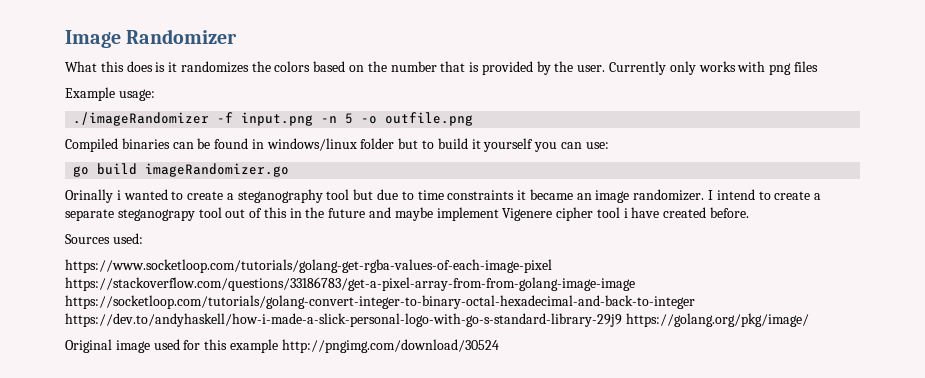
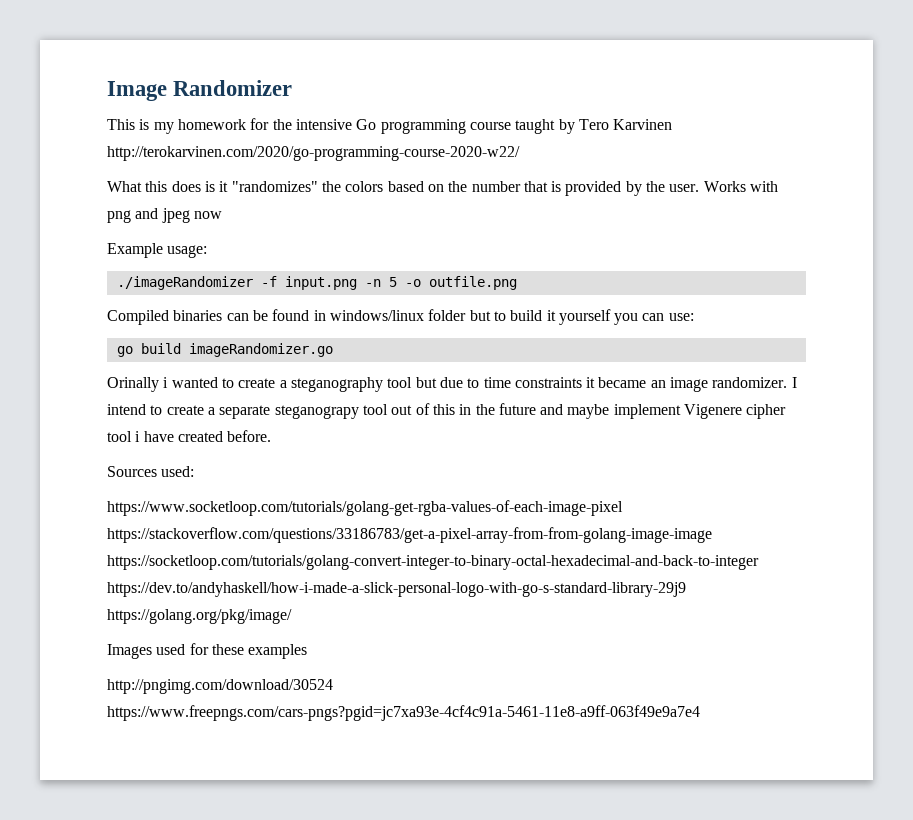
+ This is my homework for the intensive Go programming course taught by Tero Karvinen http://terokarvinen.com/2020/go-programming-course-2020-w22/
- What this does is it randomizes the colors based on the number that is provided by the user.
+ What this does is it "randomizes" the colors based on the number that is provided by the user.
- Currently only works with png files
+ Works with png and jpeg now
- Original image used for this example http://pngimg.com/download/30524
+ Images used for these examples
+ http://pngimg.com/download/30524 https://www.freepngs.com/cars-pngs?pgid=jc7xa93e-4cf4c91a-5461-11e8-a9ff-063f49e9a7e4

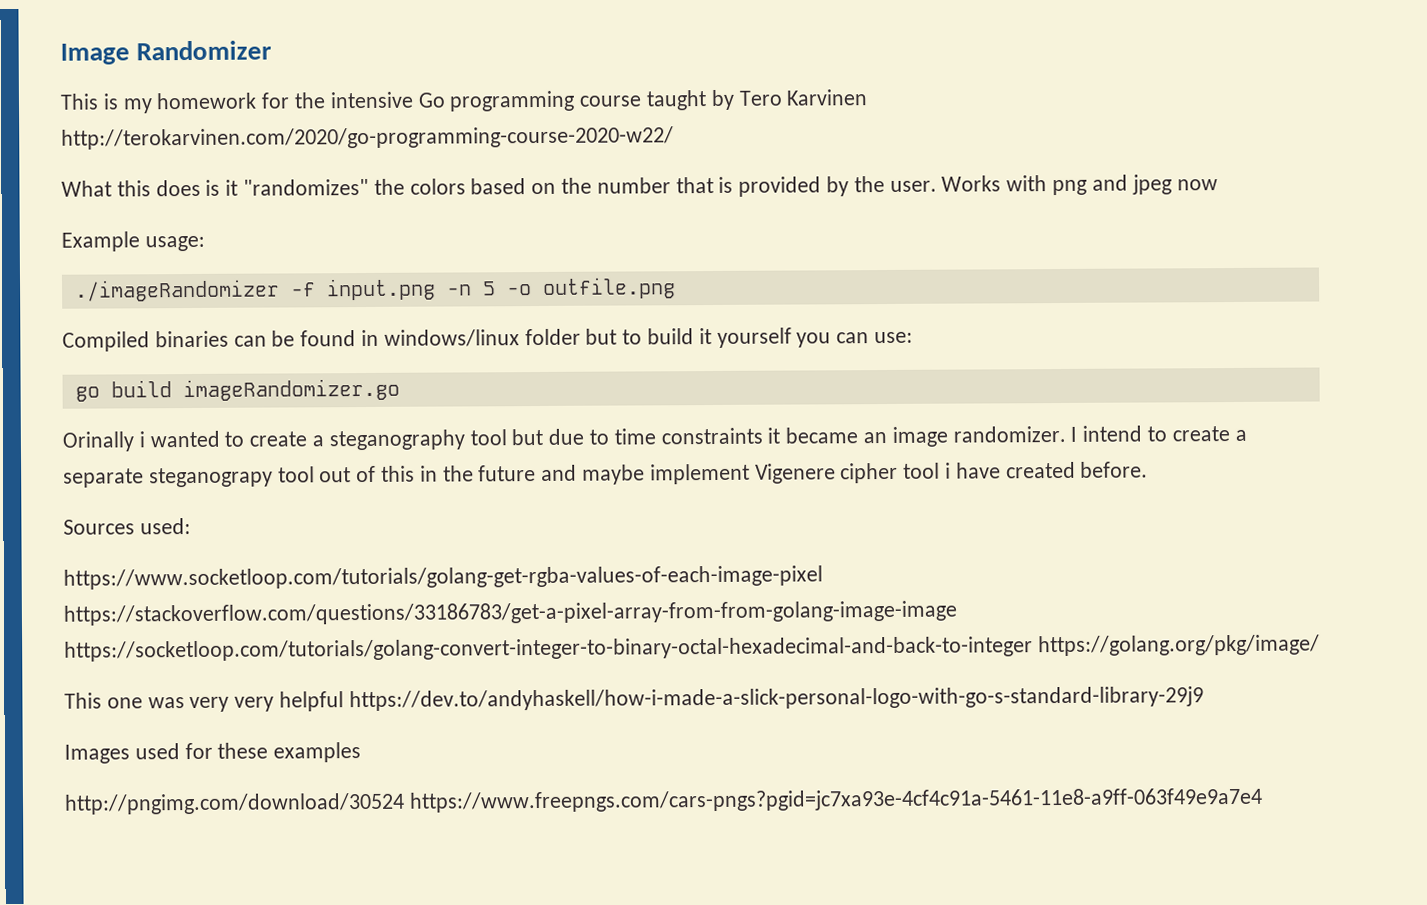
- https://www.socketloop.com/tutorials/golang-get-rgba-values-of-each-image-pixel https://stackoverflow.com/questions/33186783/get-a-pixel-array-from-from-golang-image-image https://socketloop.com/tutorials/golang-convert-integer-to-binary-octal-hexadecimal-and-back-to-integer https://dev.to/andyhaskell/how-i-made-a-slick-personal-logo-with-go-s-standard-library-29j9 https://golang.org/pkg/image/
+ https://www.socketloop.com/tutorials/golang-get-rgba-values-of-each-image-pixel https://stackoverflow.com/questions/33186783/get-a-pixel-array-from-from-golang-image-image https://socketloop.com/tutorials/golang-convert-integer-to-binary-octal-hexadecimal-and-back-to-integer https://golang.org/pkg/image/
+ This one was very very helpful https://dev.to/andyhaskell/how-i-made-a-slick-personal-logo-with-go-s-standard-library-29j9

